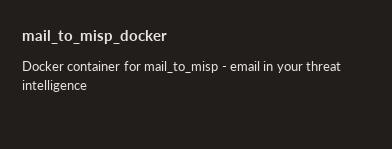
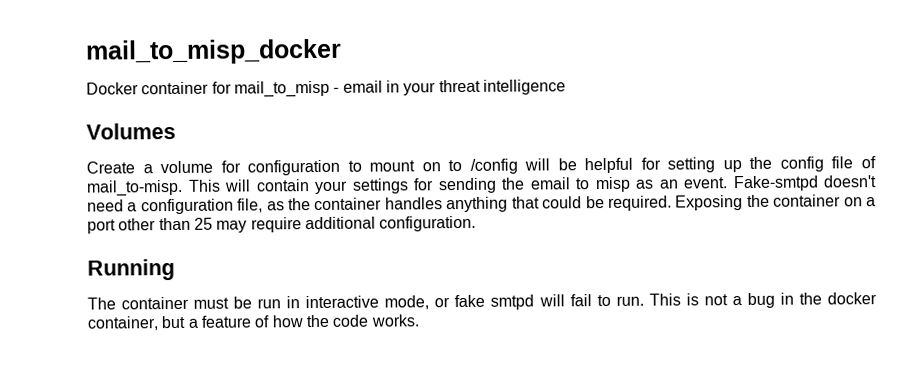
+ Volumes
+ Create a volume for configuration to mount on to /config will be helpful for setting up the config file of mail_to-misp. This will contain your settings for sending the email to misp as an event. Fake-smtpd doesn't need a configuration file, as the container handles anything that could be required. Exposing the container on a port other than 25 may require additional configuration.
+ Running
+ The container must be run in interactive mode, or fake smtpd will fail to run. This is not a bug in the docker container, but a feature of how the code works.

